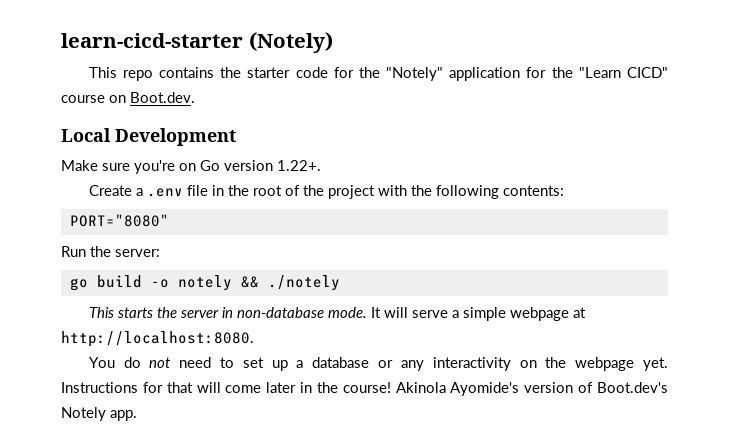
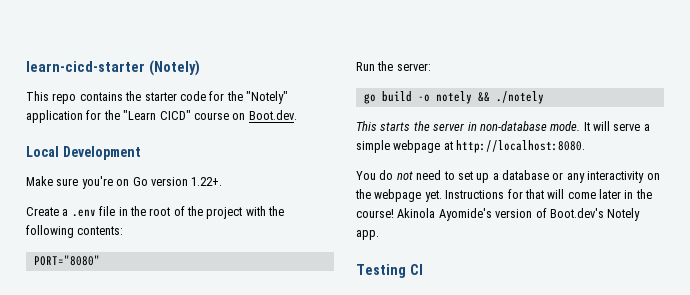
+ Testing CI

